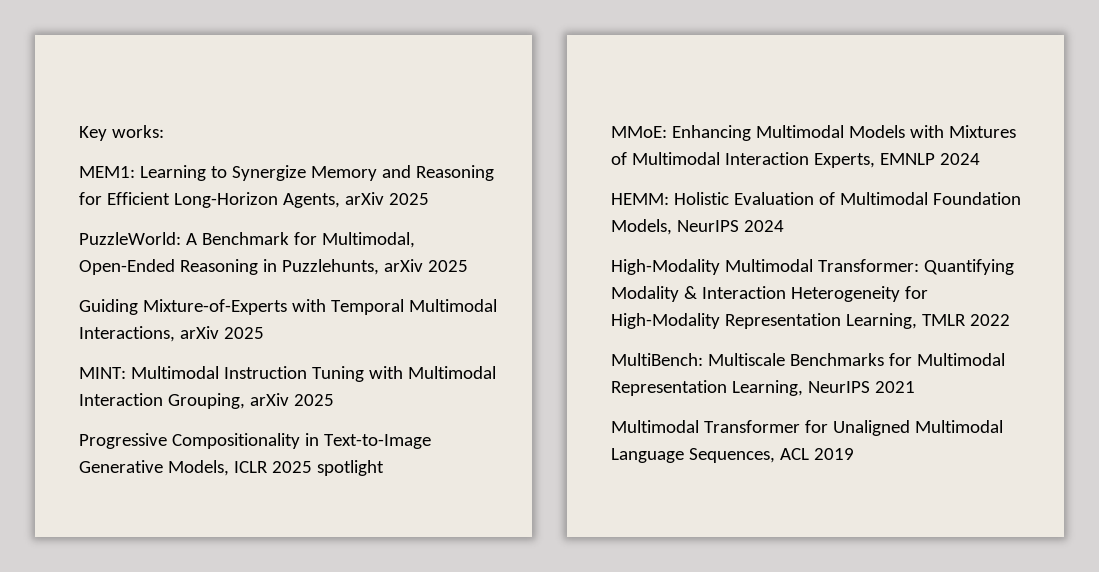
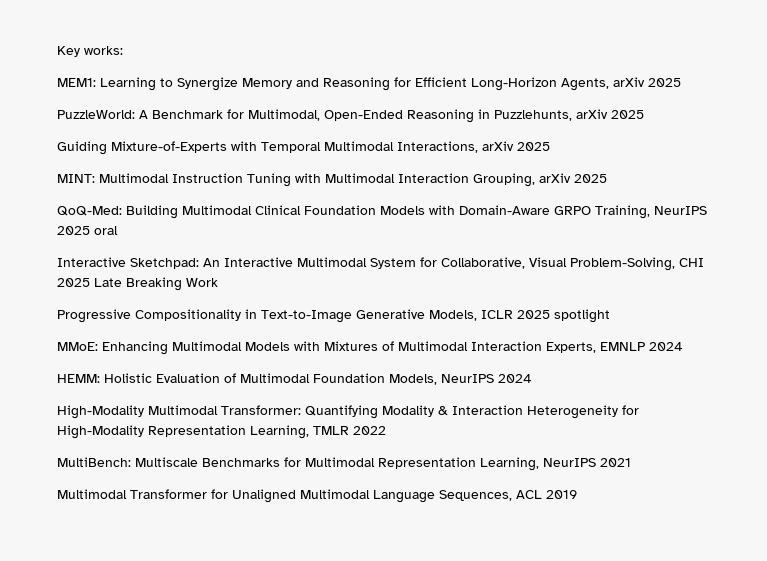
+ QoQ-Med: Building Multimodal Clinical Foundation Models with Domain-Aware GRPO Training, NeurIPS 2025 oral
+ Interactive Sketchpad: An Interactive Multimodal System for Collaborative, Visual Problem-Solving, CHI 2025 Late Breaking Work

